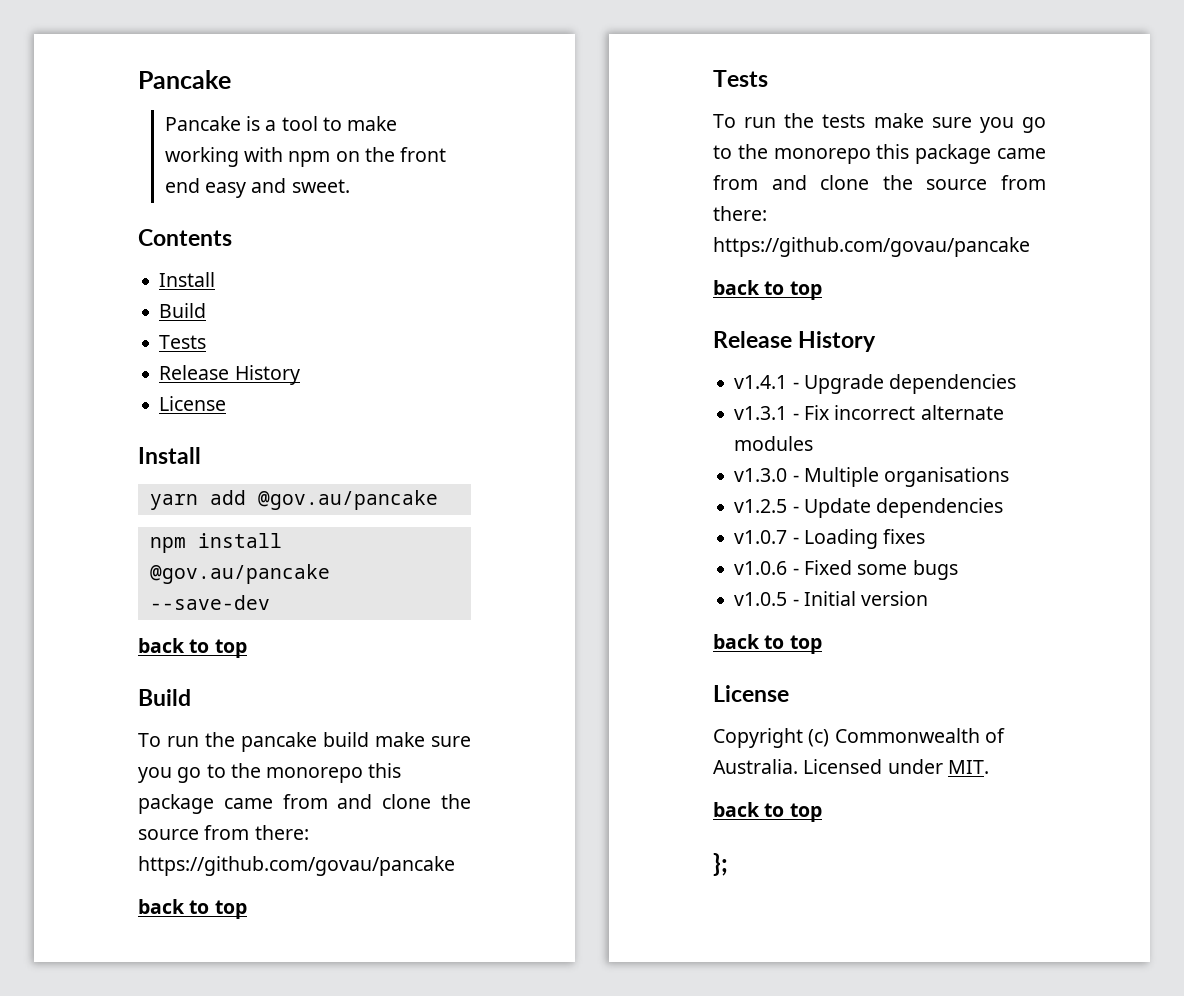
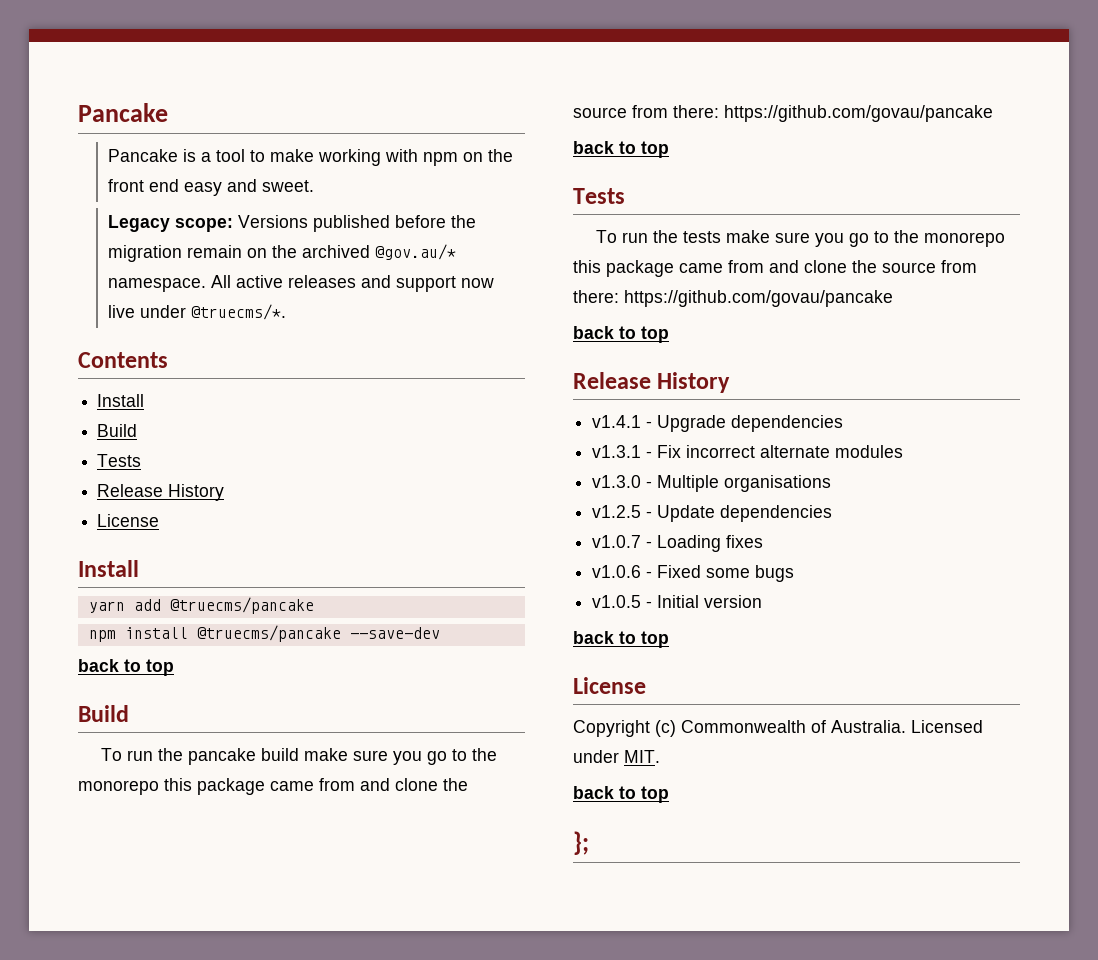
+ Legacy scope: Versions published before the migration remain on the archived @gov.au/* namespace. All active releases and support now live under @truecms/*.
- yarn add @gov.au/pancake
+ yarn add @truecms/pancake
- npm install @gov.au/pancake --save-dev
+ npm install @truecms/pancake --save-dev

